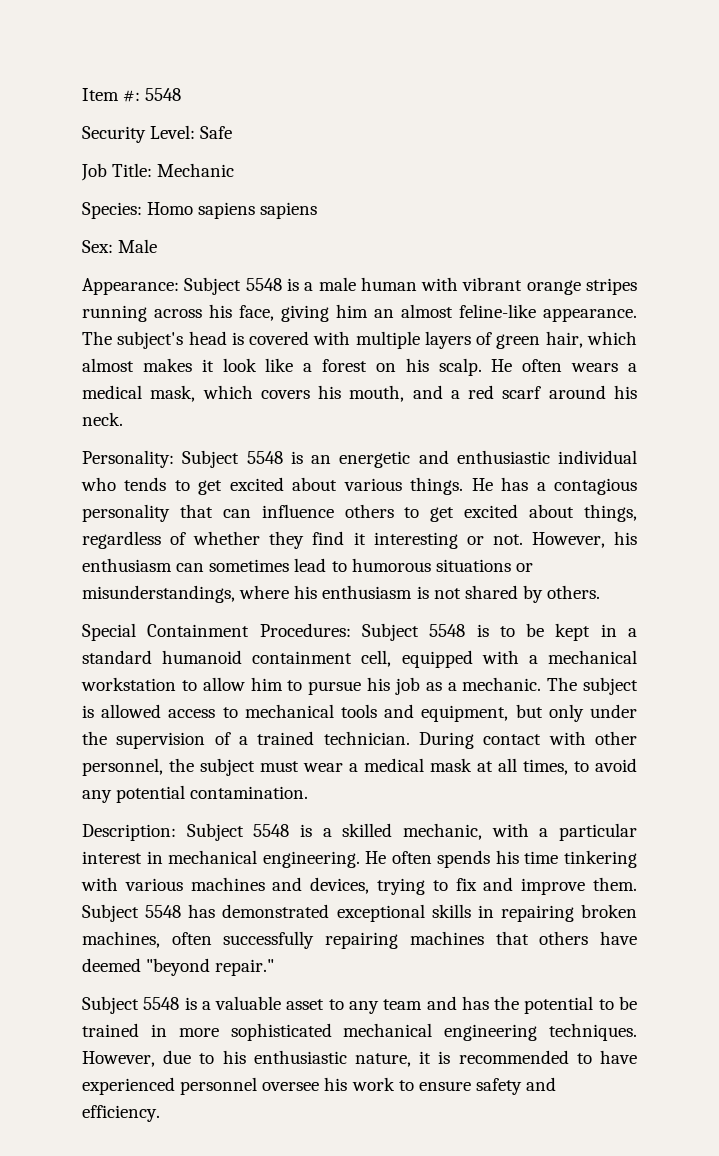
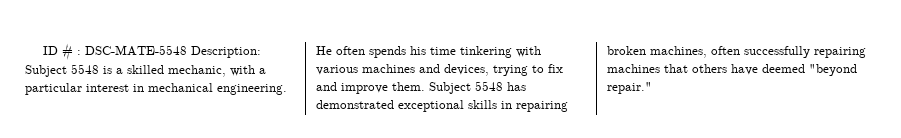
- Item #: 5548
- Security Level: Safe
- Job Title: Mechanic
- Species: Homo sapiens sapiens
- Sex: Male
- Appearance: Subject 5548 is a male human with vibrant orange stripes running across his face, giving him an almost feline-like appearance. The subject's head is covered with multiple layers of green hair, which almost makes it look like a forest on his scalp. He often wears a medical mask, which covers his mouth, and a red scarf around his neck.
- Personality: Subject 5548 is an energetic and enthusiastic individual who tends to get excited about various things. He has a contagious personality that can influence others to get excited about things, regardless of whether they find it interesting or not. However, his enthusiasm can sometimes lead to humorous situations or misunderstandings, where his enthusiasm is not shared by others.
- Special Containment Procedures: Subject 5548 is to be kept in a standard humanoid containment cell, equipped with a mechanical workstation to allow him to pursue his job as a mechanic. The subject is allowed access to mechanical tools and equipment, but only under the supervision of a trained technician. During contact with other personnel, the subject must wear a medical mask at all times, to avoid any potential contamination.
- Description: Subject 5548 is a skilled mechanic, with a particular interest in mechanical engineering.
+ ID # : DSC-MATE-5548 Description: Subject 5548 is a skilled mechanic, with a particular interest in mechanical engineering.
- Subject 5548 is a valuable asset to any team and has the potential to be trained in more sophisticated mechanical engineering techniques. However, due to his enthusiastic nature, it is recommended to have experienced personnel oversee his work to ensure safety and efficiency.

